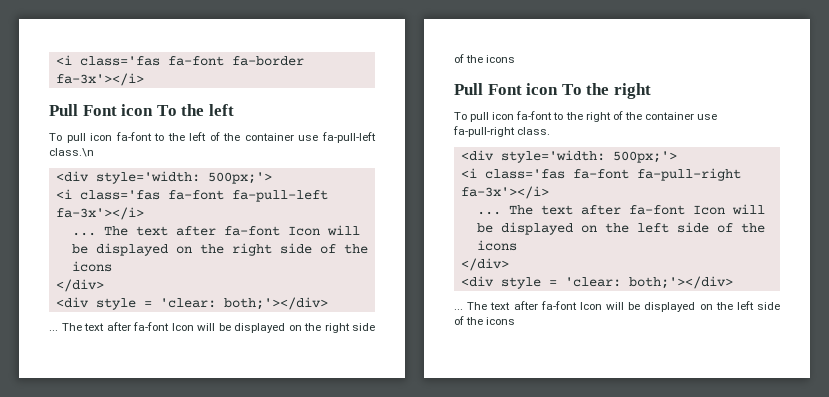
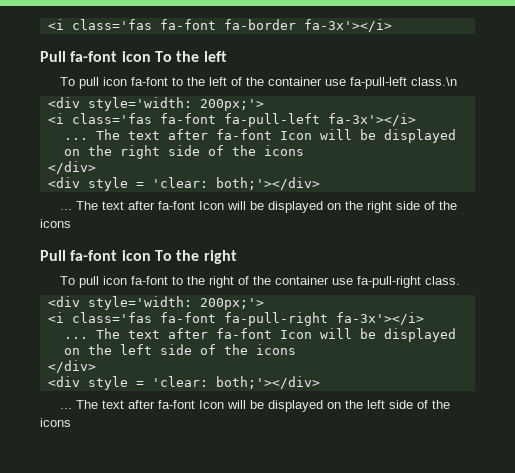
- Pull Font icon To the left
+ Pull fa-font icon To the left
  To pull icon fa-font to the left of the container use fa-pull-left class.\n
- <div style='width: 500px;'>
+ <div style='width: 200px;'>
- Pull Font icon To the right
+ Pull fa-font icon To the right
  To pull icon fa-font to the right of the container use fa-pull-right class.
- <div style='width: 500px;'>
+ <div style='width: 200px;'>

